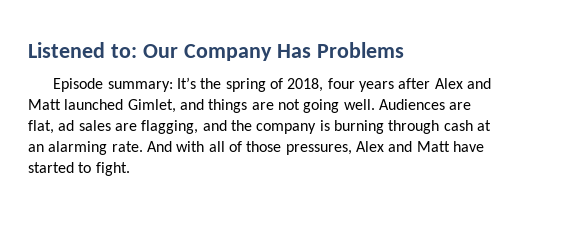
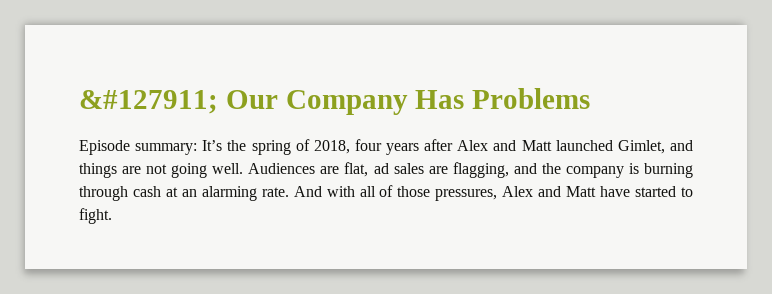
- Listened to: Our Company Has Problems
+ &#127911; Our Company Has Problems

